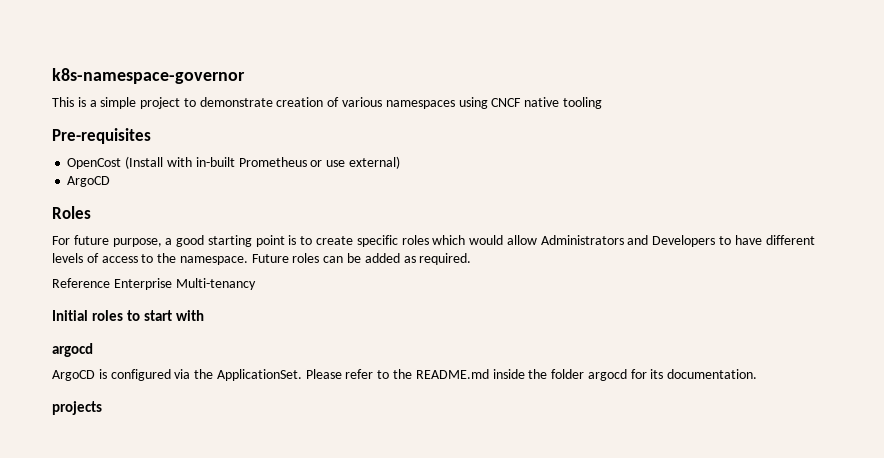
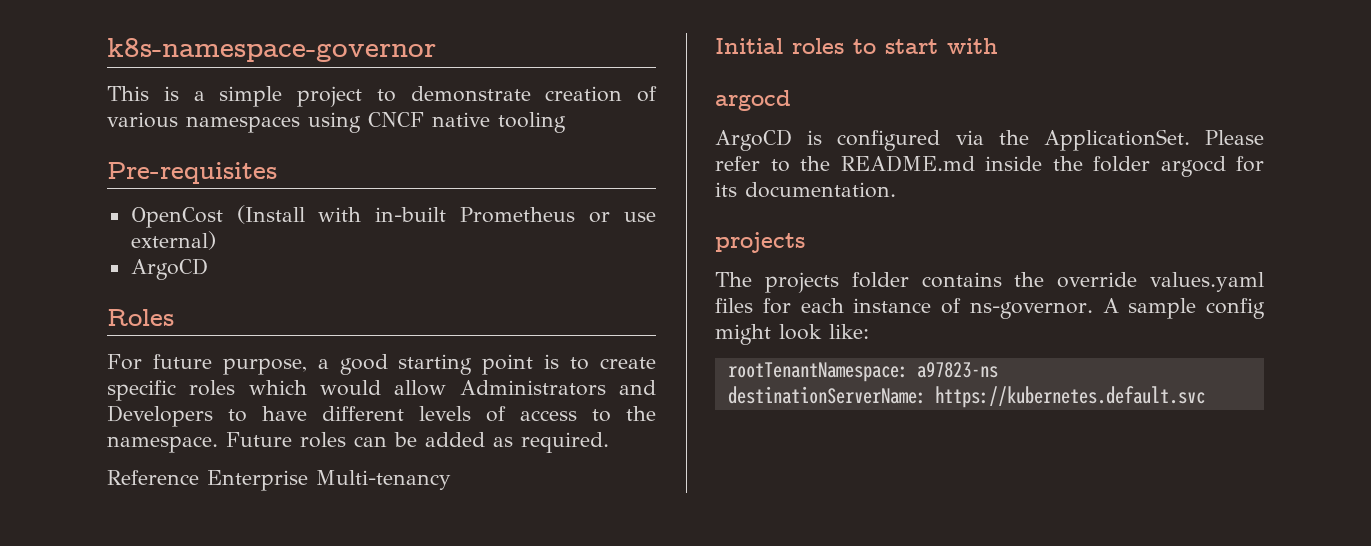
+ The projects folder contains the override values.yaml files for each instance of ns-governor. A sample config might look like:
+ rootTenantNamespace: a97823-ns
+ destinationServerName: https://kubernetes.default.svc

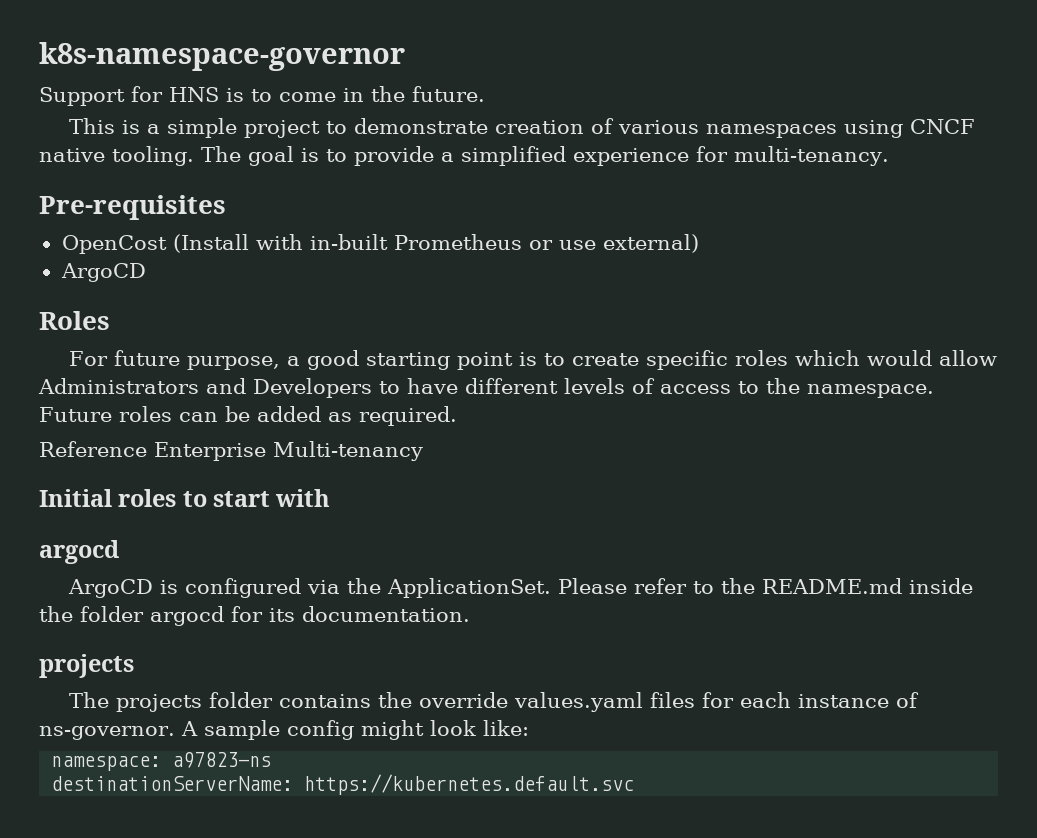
+ Support for HNS is to come in the future.
- This is a simple project to demonstrate creation of various namespaces using CNCF native tooling
+ This is a simple project to demonstrate creation of various namespaces using CNCF native tooling. The goal is to provide a simplified experience for multi-tenancy.
- rootTenantNamespace: a97823-ns
+ namespace: a97823-ns

